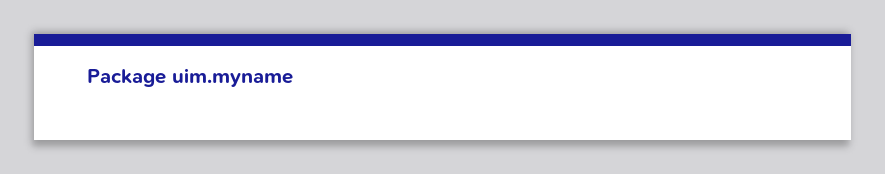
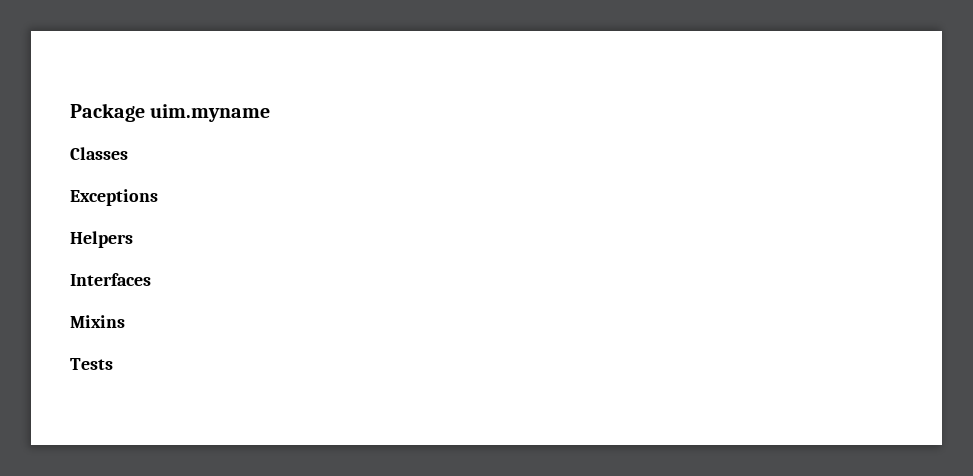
+ Classes
+ Exceptions
+ Helpers
+ Interfaces
+ Mixins
+ Tests

